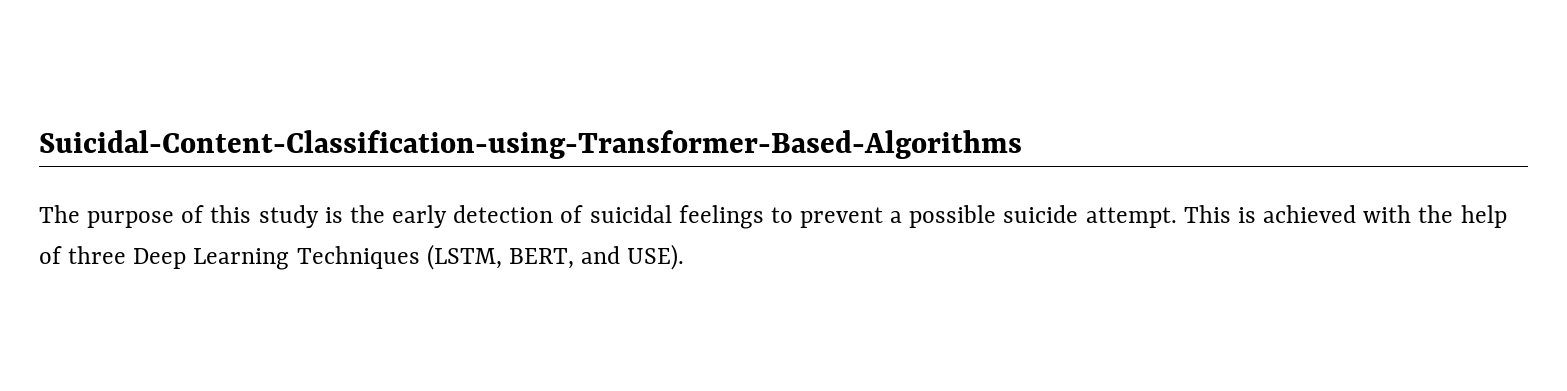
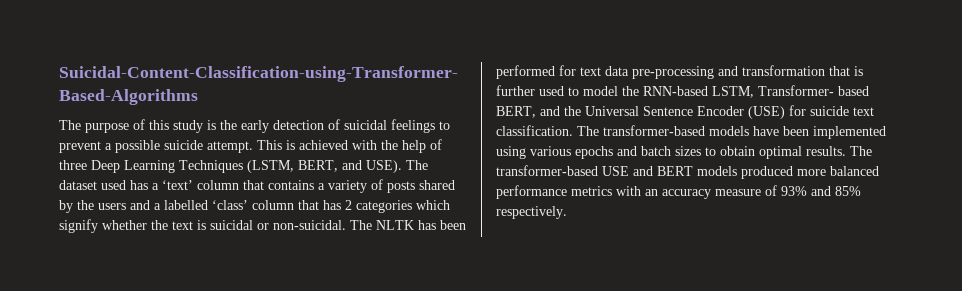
+ The dataset used has a ‘text’ column that contains a variety of posts shared by the users and a labelled ‘class’ column that has 2 categories which signify whether the text is suicidal or non-suicidal. The NLTK has been performed for text data pre-processing and transformation that is further used to model the RNN-based LSTM, Transformer- based BERT, and the Universal Sentence Encoder (USE) for suicide text classification. The transformer-based models have been implemented using various epochs and batch sizes to obtain optimal results. The transformer-based USE and BERT models produced more balanced performance metrics with an accuracy measure of 93% and 85% respectively.

